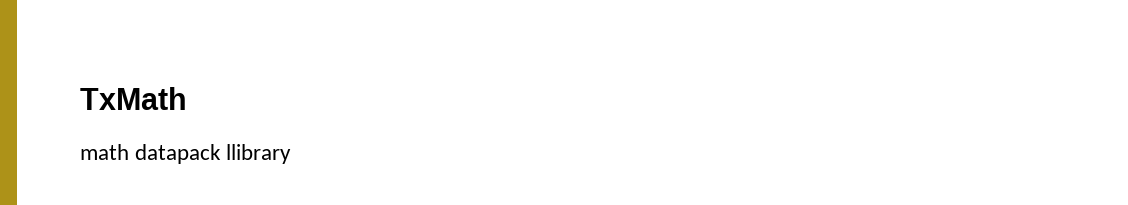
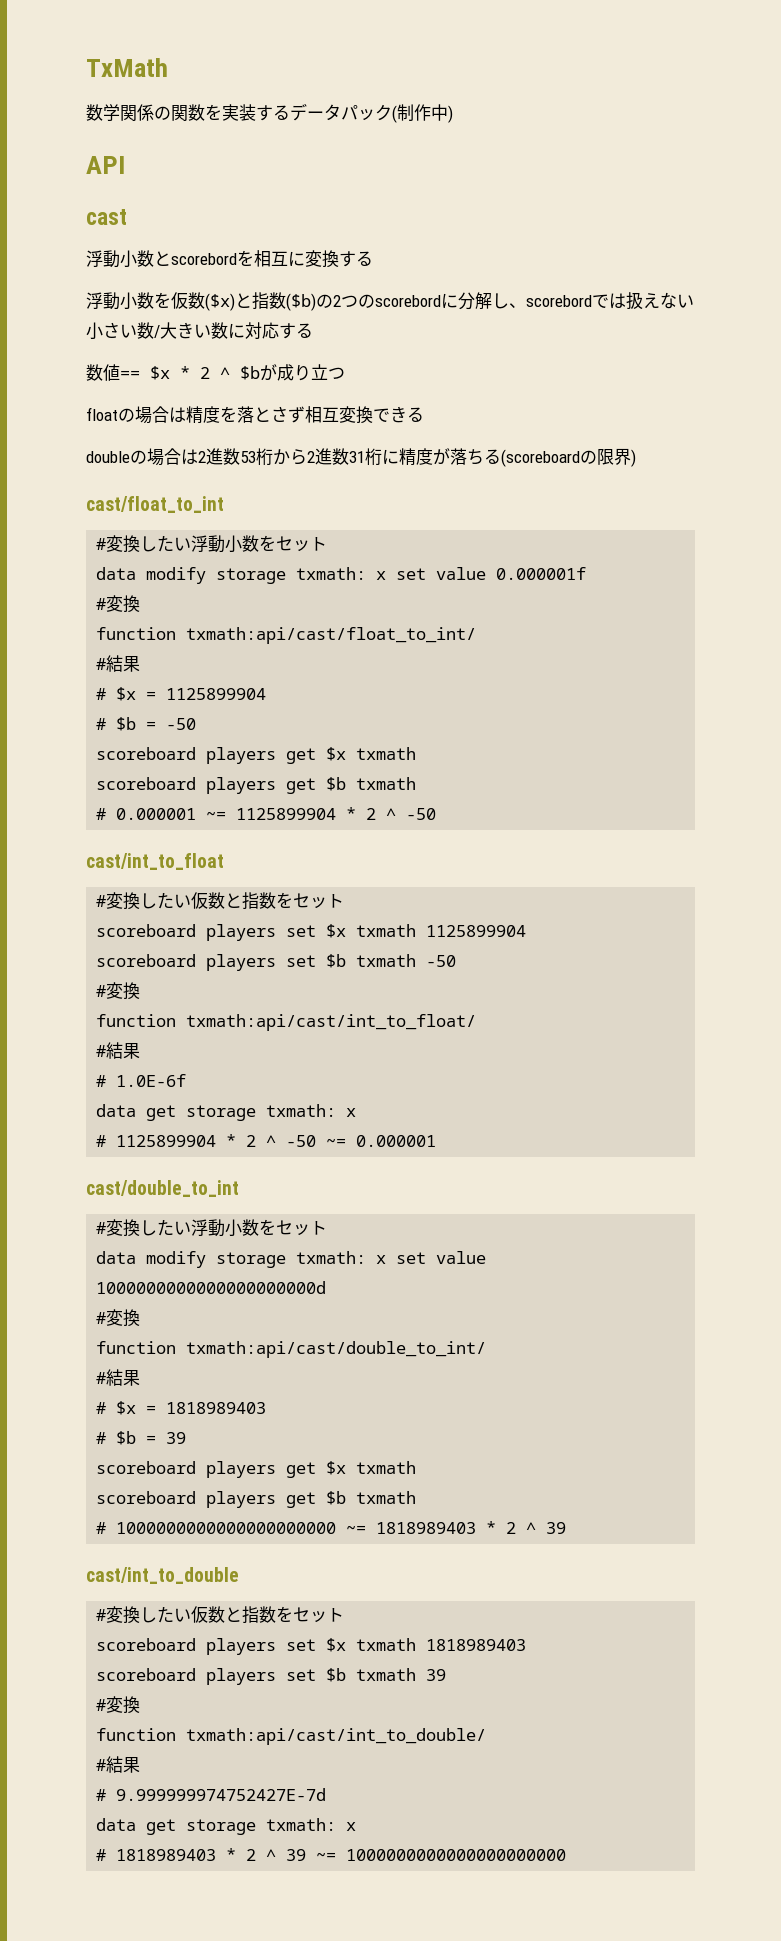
- math datapack llibrary
+ 数学関係の関数を実装するデータパック(制作中)
+ API
+ cast
+ 浮動小数とscorebordを相互に変換する
+ 浮動小数を仮数($x)と指数($b)の2つのscorebordに分解し、scorebordでは扱えない小さい数/大きい数に対応する
+ 数値== $x * 2 ^ $bが成り立つ
+ floatの場合は精度を落とさず相互変換できる
+ doubleの場合は2進数53桁から2進数31桁に精度が落ちる(scoreboardの限界)
+ cast/float_to_int
+ #変換したい浮動小数をセット
+ data modify storage txmath: x set value 0.000001f
+ #変換
+ function txmath:api/cast/float_to_int/
+ #結果
+ # $x = 1125899904
+ # $b = -50
+ scoreboard players get $x txmath
+ scoreboard players get $b txmath
+ # 0.000001 ~= 1125899904 * 2 ^ -50
+ cast/int_to_float
+ #変換したい仮数と指数をセット
+ scoreboard players set $x txmath 1125899904
+ scoreboard players set $b txmath -50
+ #変換
+ function txmath:api/cast/int_to_float/
+ #結果
+ # 1.0E-6f
+ data get storage txmath: x
+ # 1125899904 * 2 ^ -50 ~= 0.000001
+ cast/double_to_int
+ #変換したい浮動小数をセット
+ data modify storage txmath: x set value 1000000000000000000000d
+ #変換
+ function txmath:api/cast/double_to_int/
+ #結果
+ # $x = 1818989403
+ # $b = 39
+ scoreboard players get $x txmath
+ scoreboard players get $b txmath
+ # 1000000000000000000000 ~= 1818989403 * 2 ^ 39
+ cast/int_to_double
+ #変換したい仮数と指数をセット
+ scoreboard players set $x txmath 1818989403
+ scoreboard players set $b txmath 39
+ #変換
+ function txmath:api/cast/int_to_double/
+ #結果
+ # 9.999999974752427E-7d
+ data get storage txmath: x
+ # 1818989403 * 2 ^ 39 ~= 1000000000000000000000

